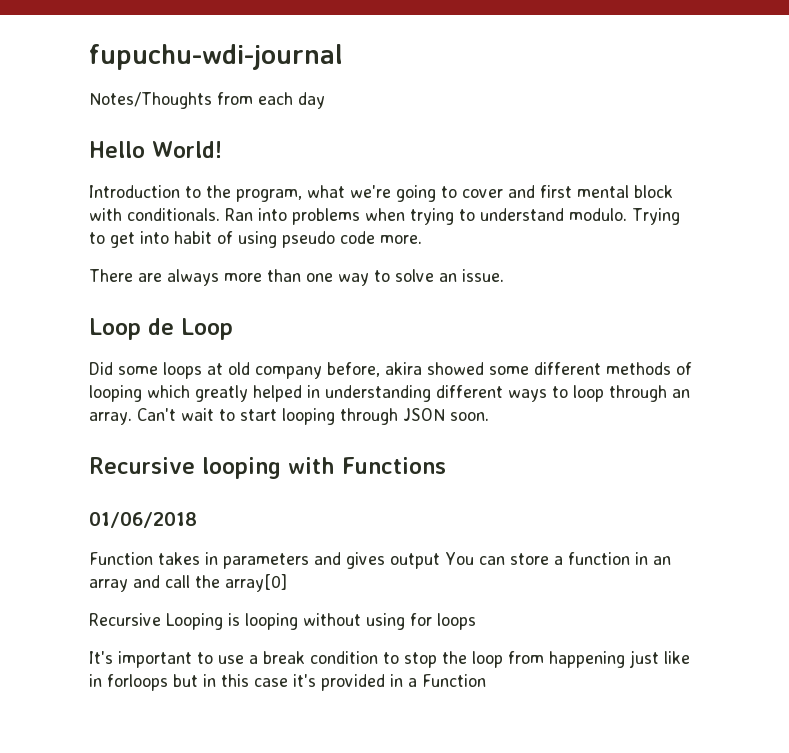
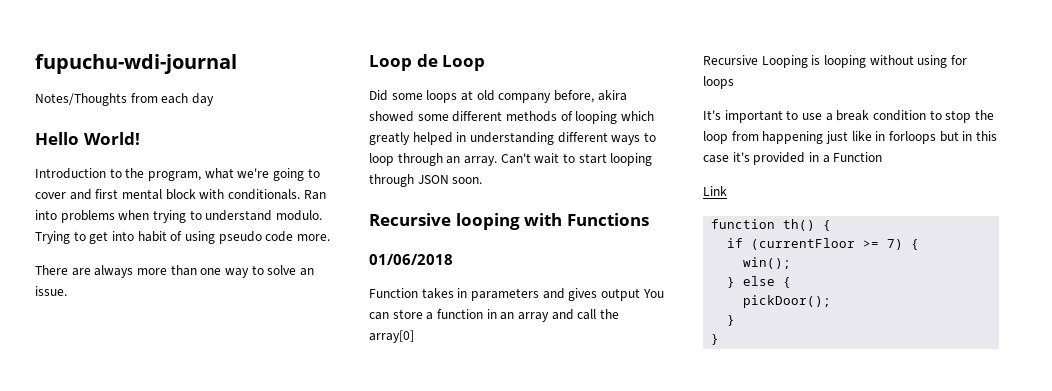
+ Link
+ function th() {
+ if (currentFloor >= 7) {
+ win();
+ } else {
+ pickDoor();
+ }
+ }

